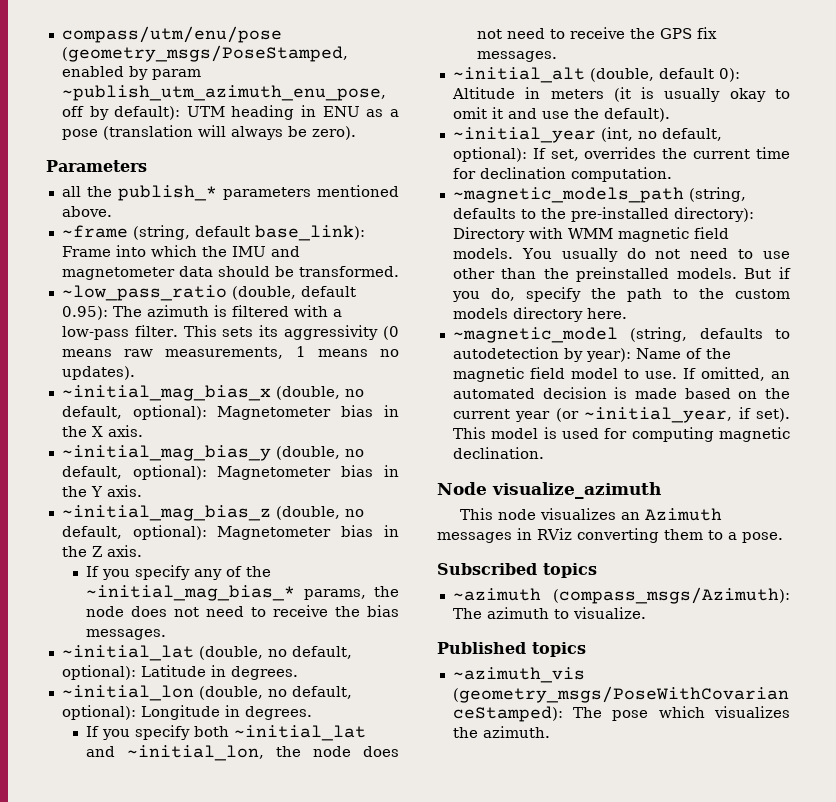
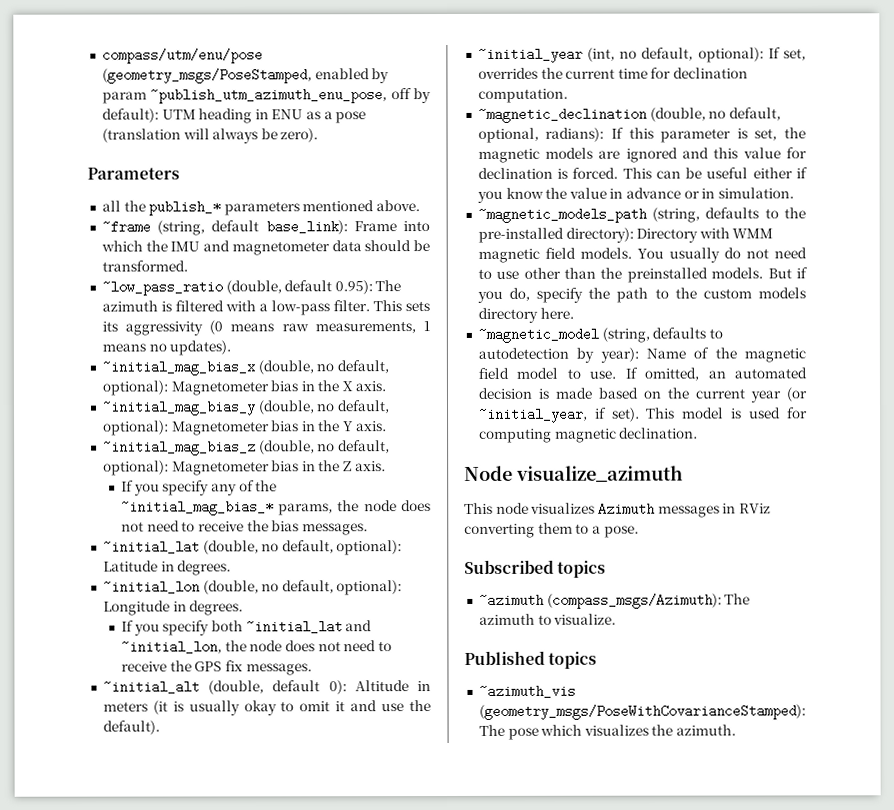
+ ~magnetic_declination (double, no default, optional, radians): If this parameter is set, the magnetic models are ignored and this value for declination is forced. This can be useful either if you know the value in advance or in simulation.
- This node visualizes an Azimuth messages in RViz converting them to a pose.
+ This node visualizes Azimuth messages in RViz converting them to a pose.

